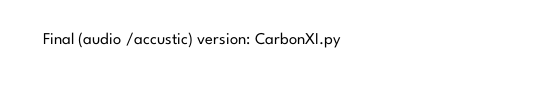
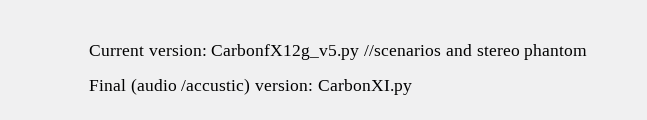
+ Current version: CarbonfX12g_v5.py //scenarios and stereo phantom

